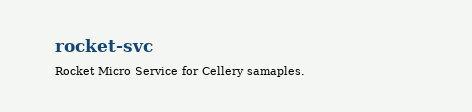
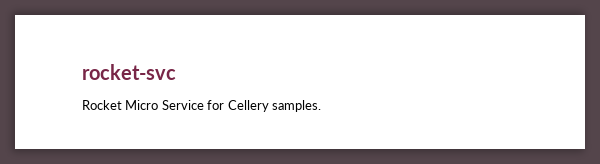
- Rocket Micro Service for Cellery samaples.
+ Rocket Micro Service for Cellery samples.

